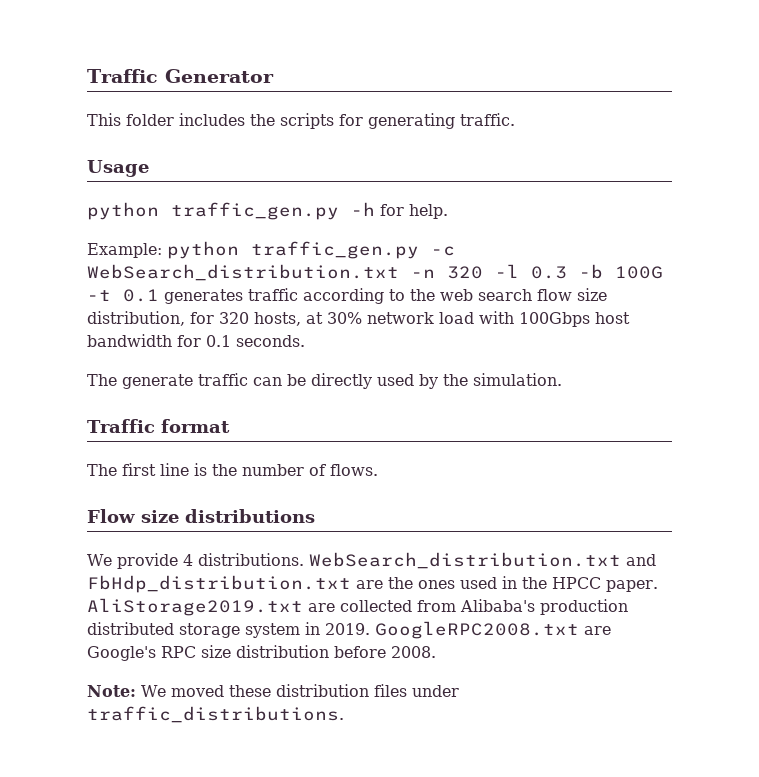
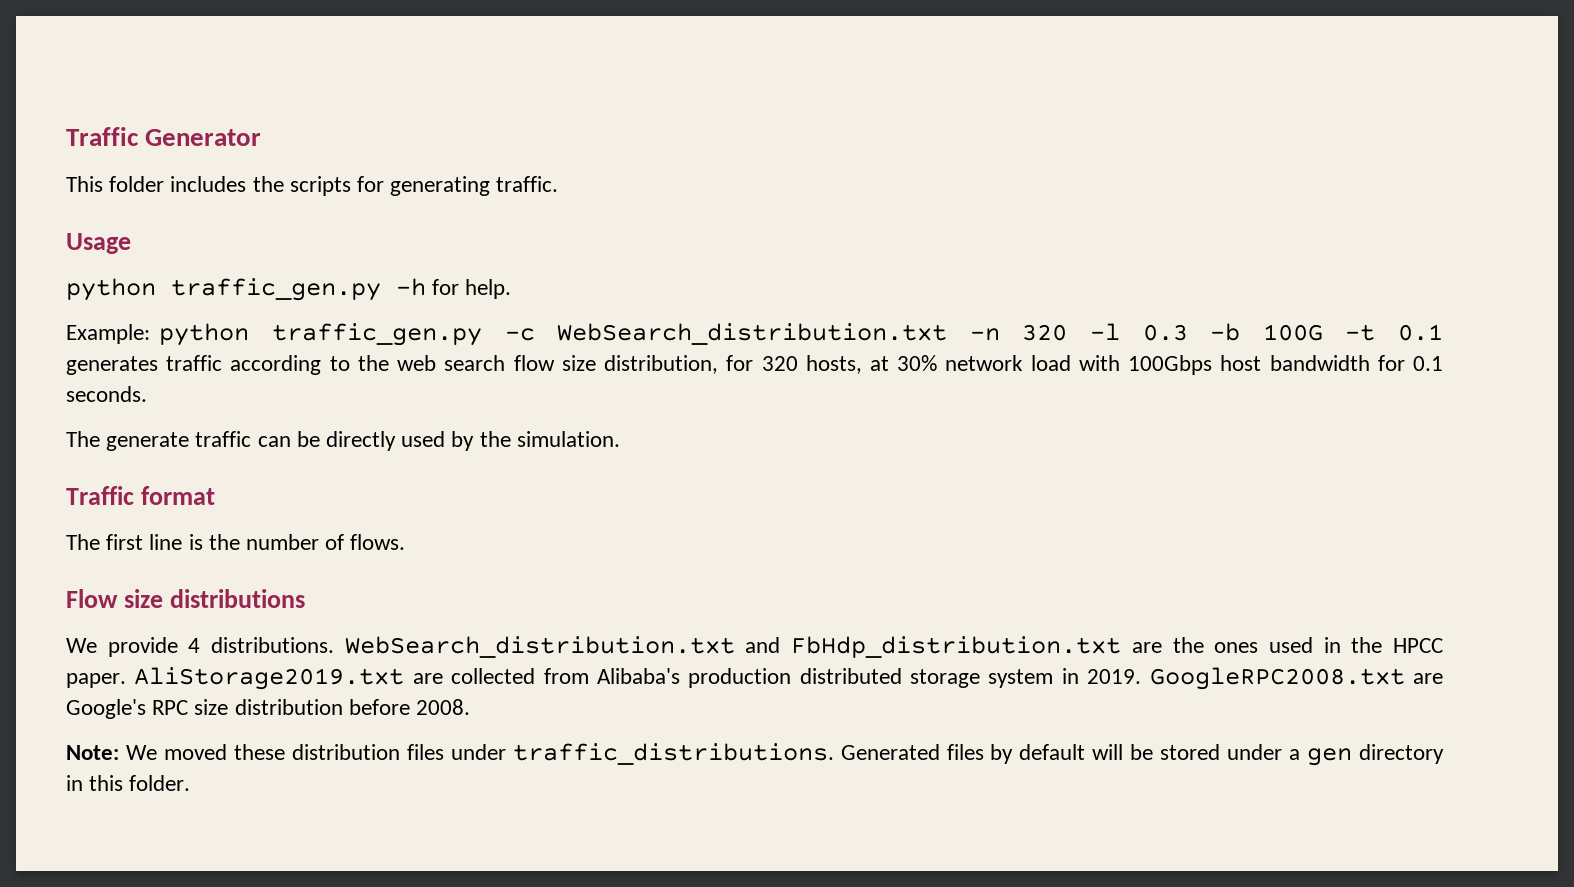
+ Generated files by default will be stored under a gen directory in this folder.

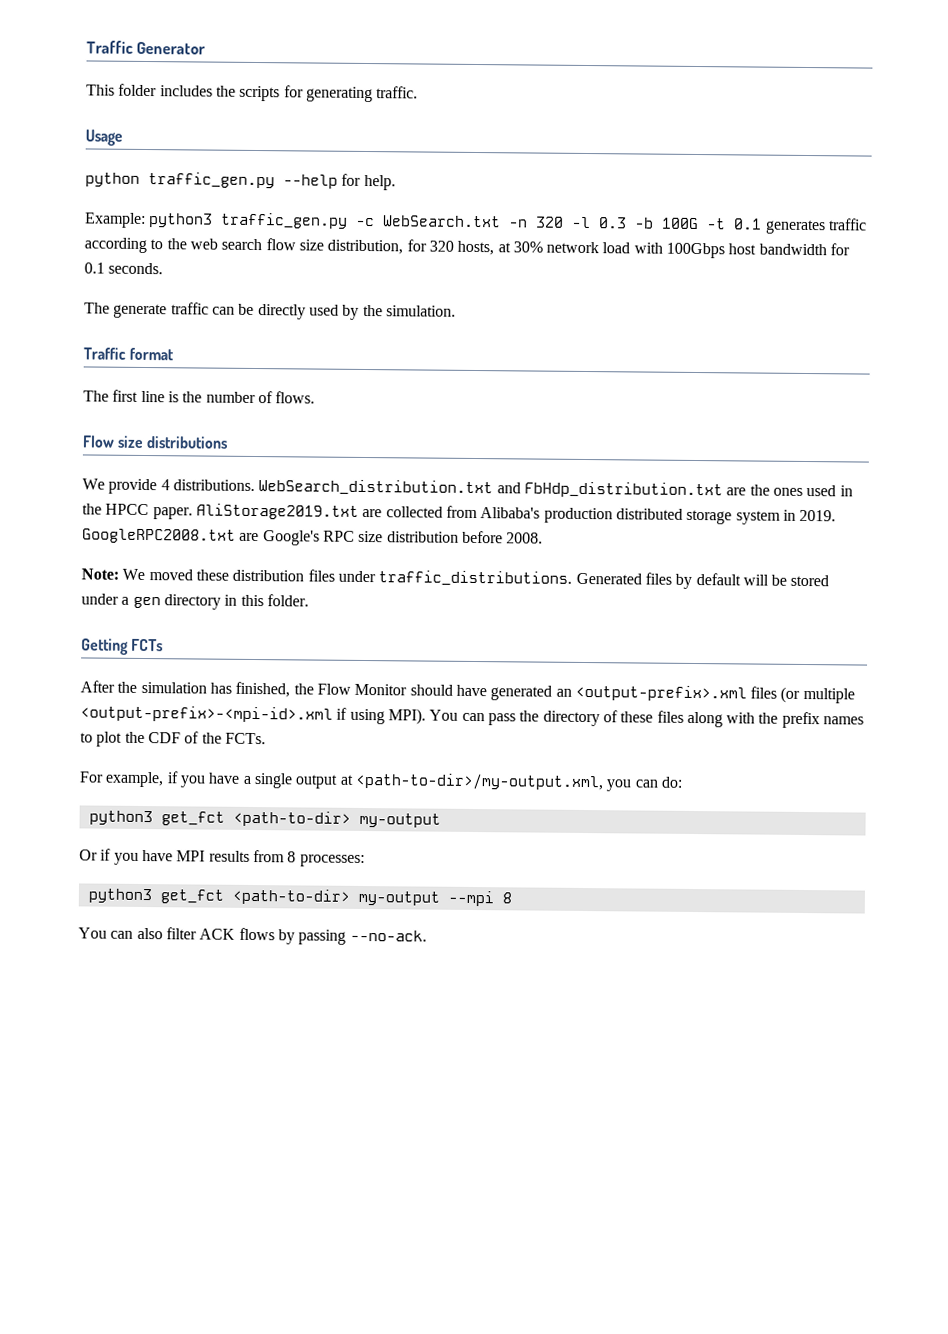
- python traffic_gen.py -h for help.
+ python traffic_gen.py --help for help.
- Example: python traffic_gen.py -c WebSearch_distribution.txt -n 320 -l 0.3 -b 100G -t 0.1 generates traffic according to the web search flow size distribution, for 320 hosts, at 30% network load with 100Gbps host bandwidth for 0.1 seconds.
+ Example: python3 traffic_gen.py -c WebSearch.txt -n 320 -l 0.3 -b 100G -t 0.1 generates traffic according to the web search flow size distribution, for 320 hosts, at 30% network load with 100Gbps host bandwidth for 0.1 seconds.
+ Getting FCTs
+ After the simulation has finished, the Flow Monitor should have generated an <output-prefix>.xml files (or multiple <output-prefix>-<mpi-id>.xml if using MPI). You can pass the directory of these files along with the prefix names to plot the CDF of the FCTs.
+ For example, if you have a single output at <path-to-dir>/my-output.xml, you can do:
+ python3 get_fct <path-to-dir> my-output
+ Or if you have MPI results from 8 processes:
+ python3 get_fct <path-to-dir> my-output --mpi 8
+ You can also filter ACK flows by passing --no-ack.

